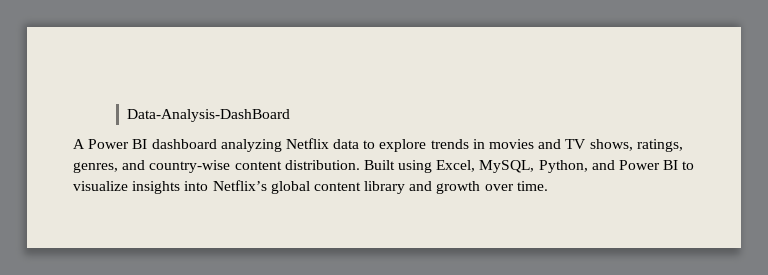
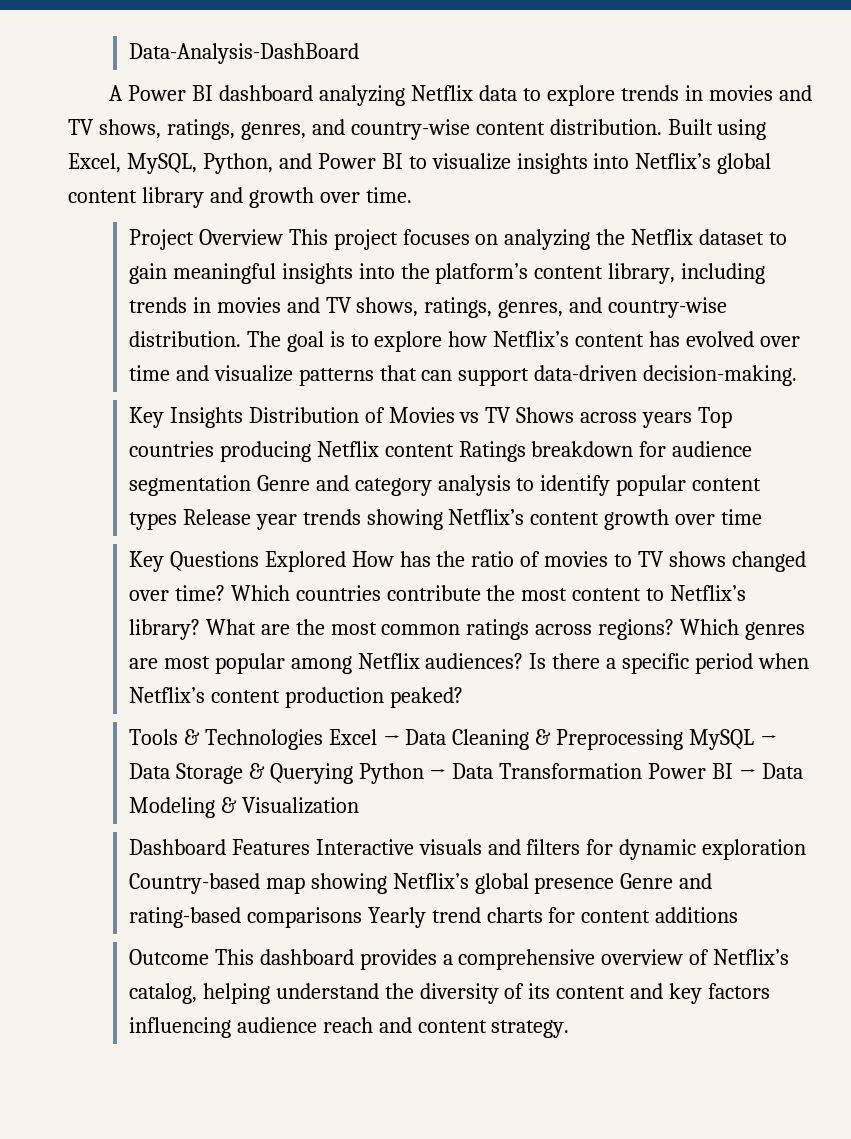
+ Project Overview This project focuses on analyzing the Netflix dataset to gain meaningful insights into the platform’s content library, including trends in movies and TV shows, ratings, genres, and country-wise distribution. The goal is to explore how Netflix’s content has evolved over time and visualize patterns that can support data-driven decision-making.
+ Key Insights Distribution of Movies vs TV Shows across years Top countries producing Netflix content Ratings breakdown for audience segmentation Genre and category analysis to identify popular content types Release year trends showing Netflix’s content growth over time
+ Key Questions Explored How has the ratio of movies to TV shows changed over time? Which countries contribute the most content to Netflix’s library? What are the most common ratings across regions? Which genres are most popular among Netflix audiences? Is there a specific period when Netflix’s content production peaked?
+ Tools & Technologies Excel → Data Cleaning & Preprocessing MySQL → Data Storage & Querying Python → Data Transformation Power BI → Data Modeling & Visualization
+ Dashboard Features Interactive visuals and filters for dynamic exploration Country-based map showing Netflix’s global presence Genre and rating-based comparisons Yearly trend charts for content additions
+ Outcome This dashboard provides a comprehensive overview of Netflix’s catalog, helping understand the diversity of its content and key factors influencing audience reach and content strategy.

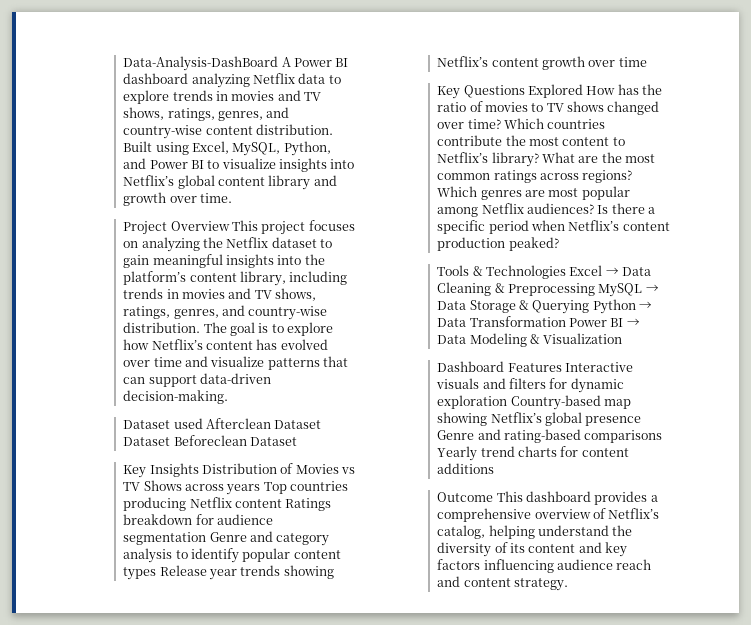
- Data-Analysis-DashBoard
- A Power BI dashboard analyzing Netflix data to explore trends in movies and TV shows, ratings, genres, and country-wise content distribution.
+ Data-Analysis-DashBoard A Power BI dashboard analyzing Netflix data to explore trends in movies and TV shows, ratings, genres, and country-wise content distribution.
+ Dataset used Afterclean Dataset Dataset Beforeclean Dataset

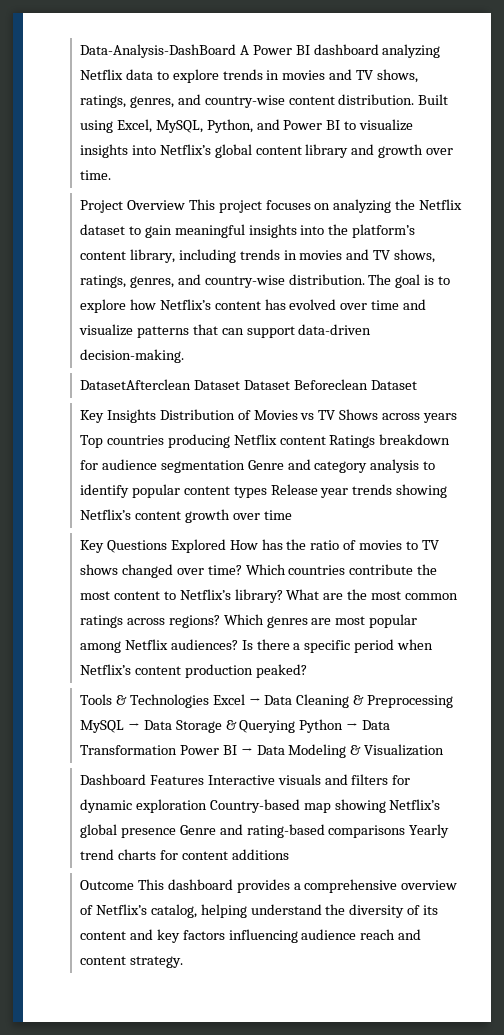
- Dataset used Afterclean Dataset Dataset Beforeclean Dataset
+ DatasetAfterclean Dataset Dataset Beforeclean Dataset

